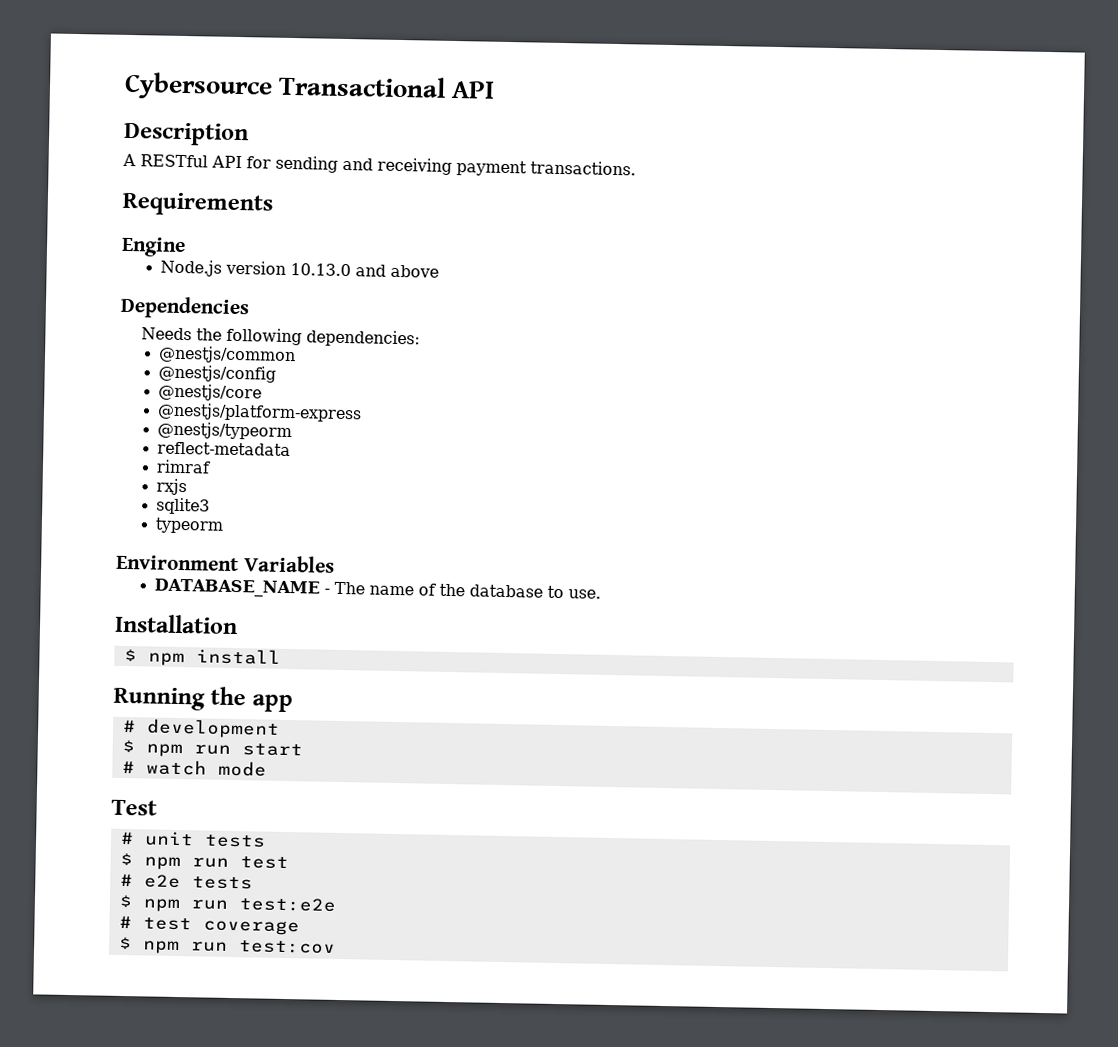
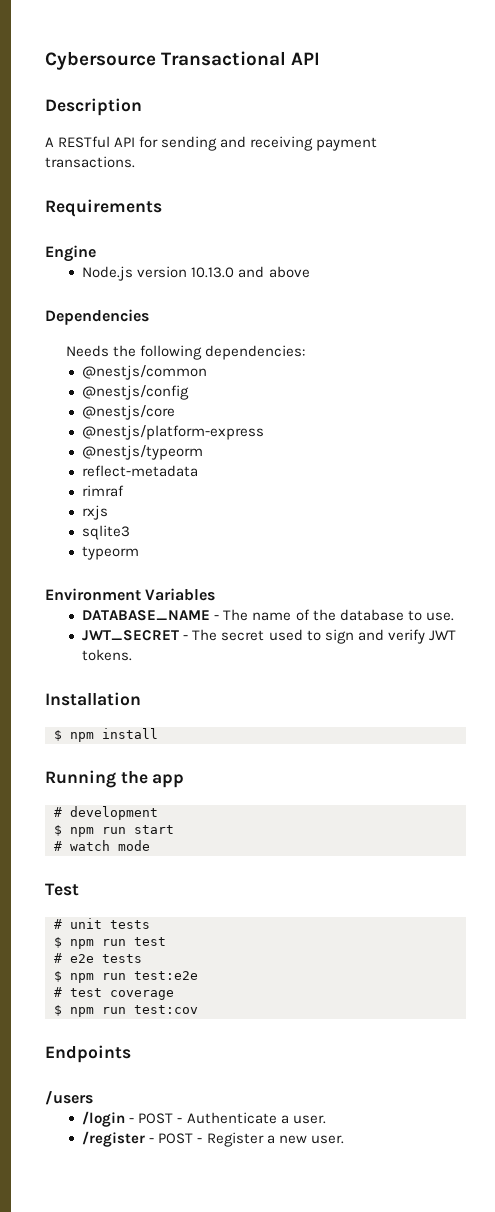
+ JWT_SECRET - The secret used to sign and verify JWT tokens.
+ Endpoints
+ /users
+ /login - POST - Authenticate a user.
+ /register - POST - Register a new user.

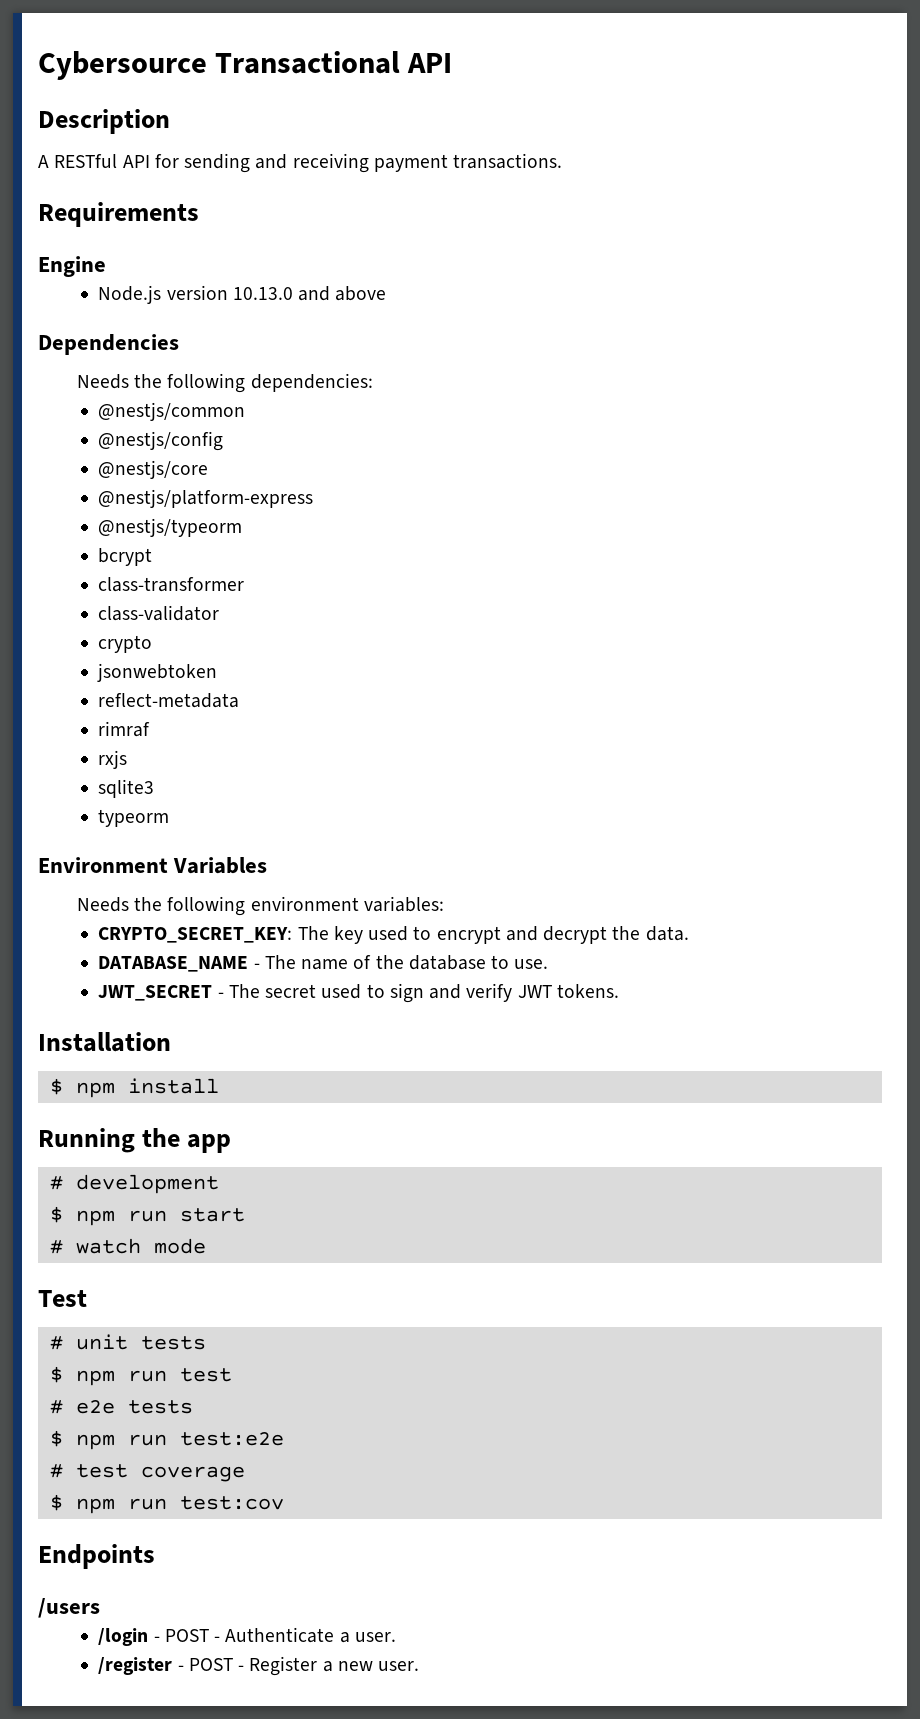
+ bcrypt
+ class-transformer
+ class-validator
+ crypto
+ jsonwebtoken
+ Needs the following environment variables:
+ CRYPTO_SECRET_KEY: The key used to encrypt and decrypt the data.

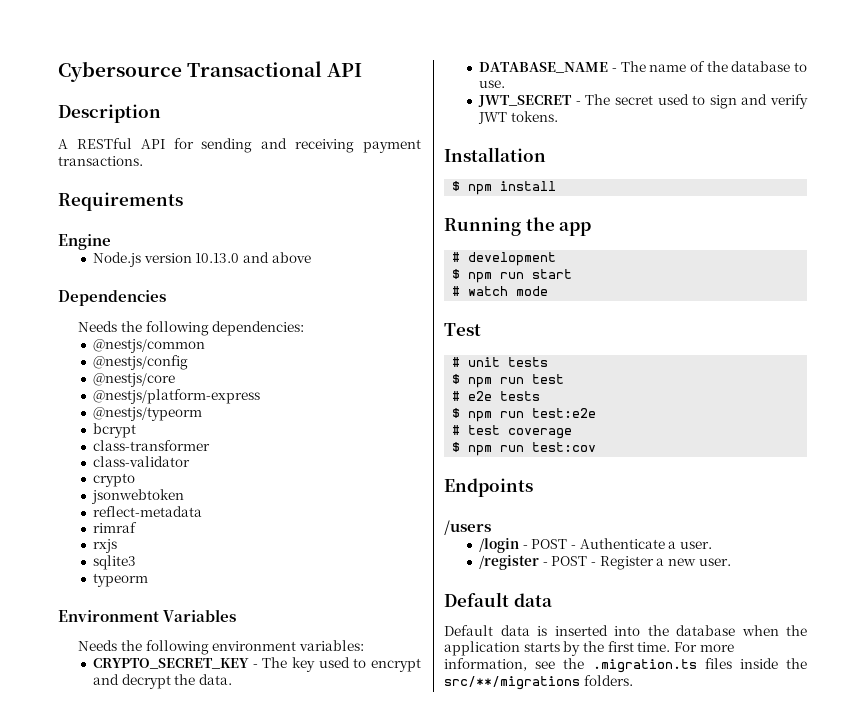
- CRYPTO_SECRET_KEY: The key used to encrypt and decrypt the data.
+ CRYPTO_SECRET_KEY - The key used to encrypt and decrypt the data.
  /register - POST - Register a new user.
+ Default data
+ Default data is inserted into the database when the application starts by the first time. For more information, see the .migration.ts files inside the src/**/migrations folders.

